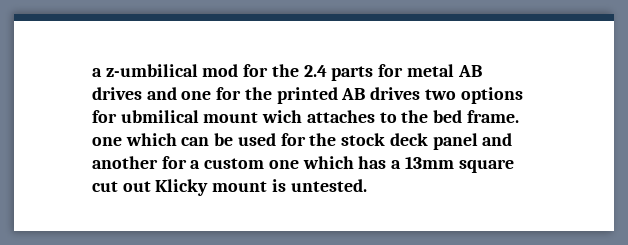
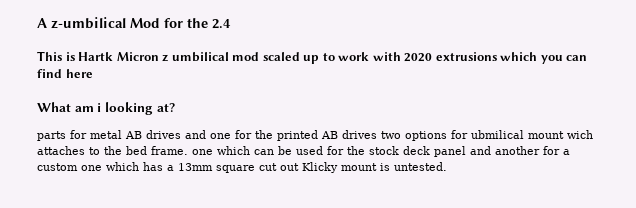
- a z-umbilical mod for the 2.4 parts for metal AB drives and one for the printed AB drives two options for ubmilical mount wich attaches to the bed frame. one which can be used for the stock deck panel and another for a custom one which has a 13mm square cut out Klicky mount is untested.
+ A z-umbilical Mod for the 2.4
+ This is Hartk Micron z umbilical mod scaled up to work with 2020 extrusions which you can find here
+ What am i looking at?
+ parts for metal AB drives and one for the printed AB drives two options for ubmilical mount wich attaches to the bed frame. one which can be used for the stock deck panel and another for a custom one which has a 13mm square cut out Klicky mount is untested.

